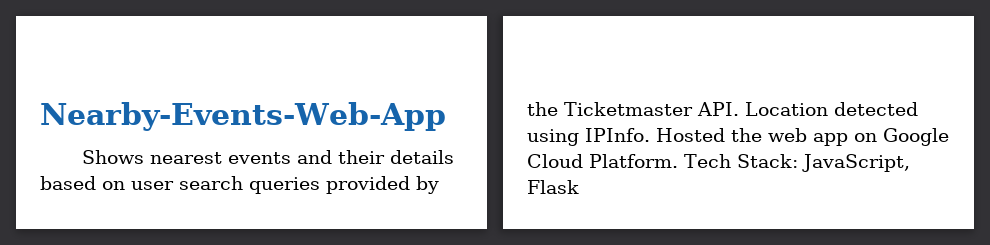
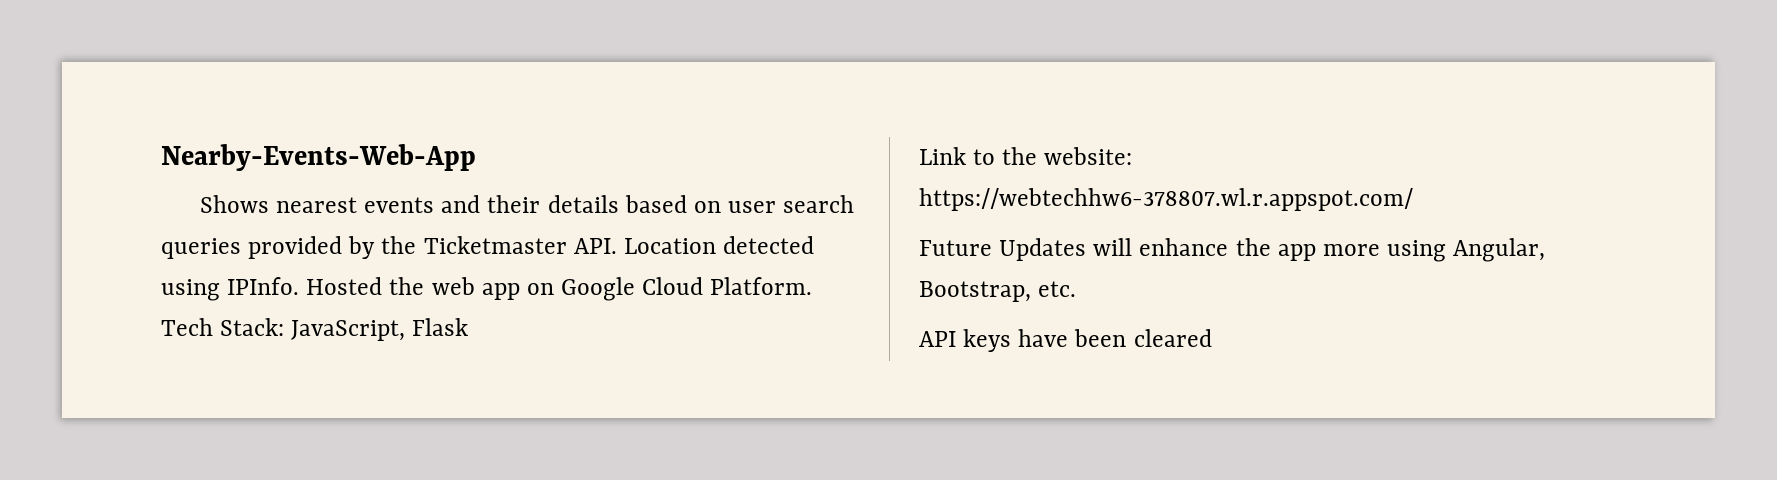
+ Link to the website: https://webtechhw6-378807.wl.r.appspot.com/
+ Future Updates will enhance the app more using Angular, Bootstrap, etc.
+ API keys have been cleared

